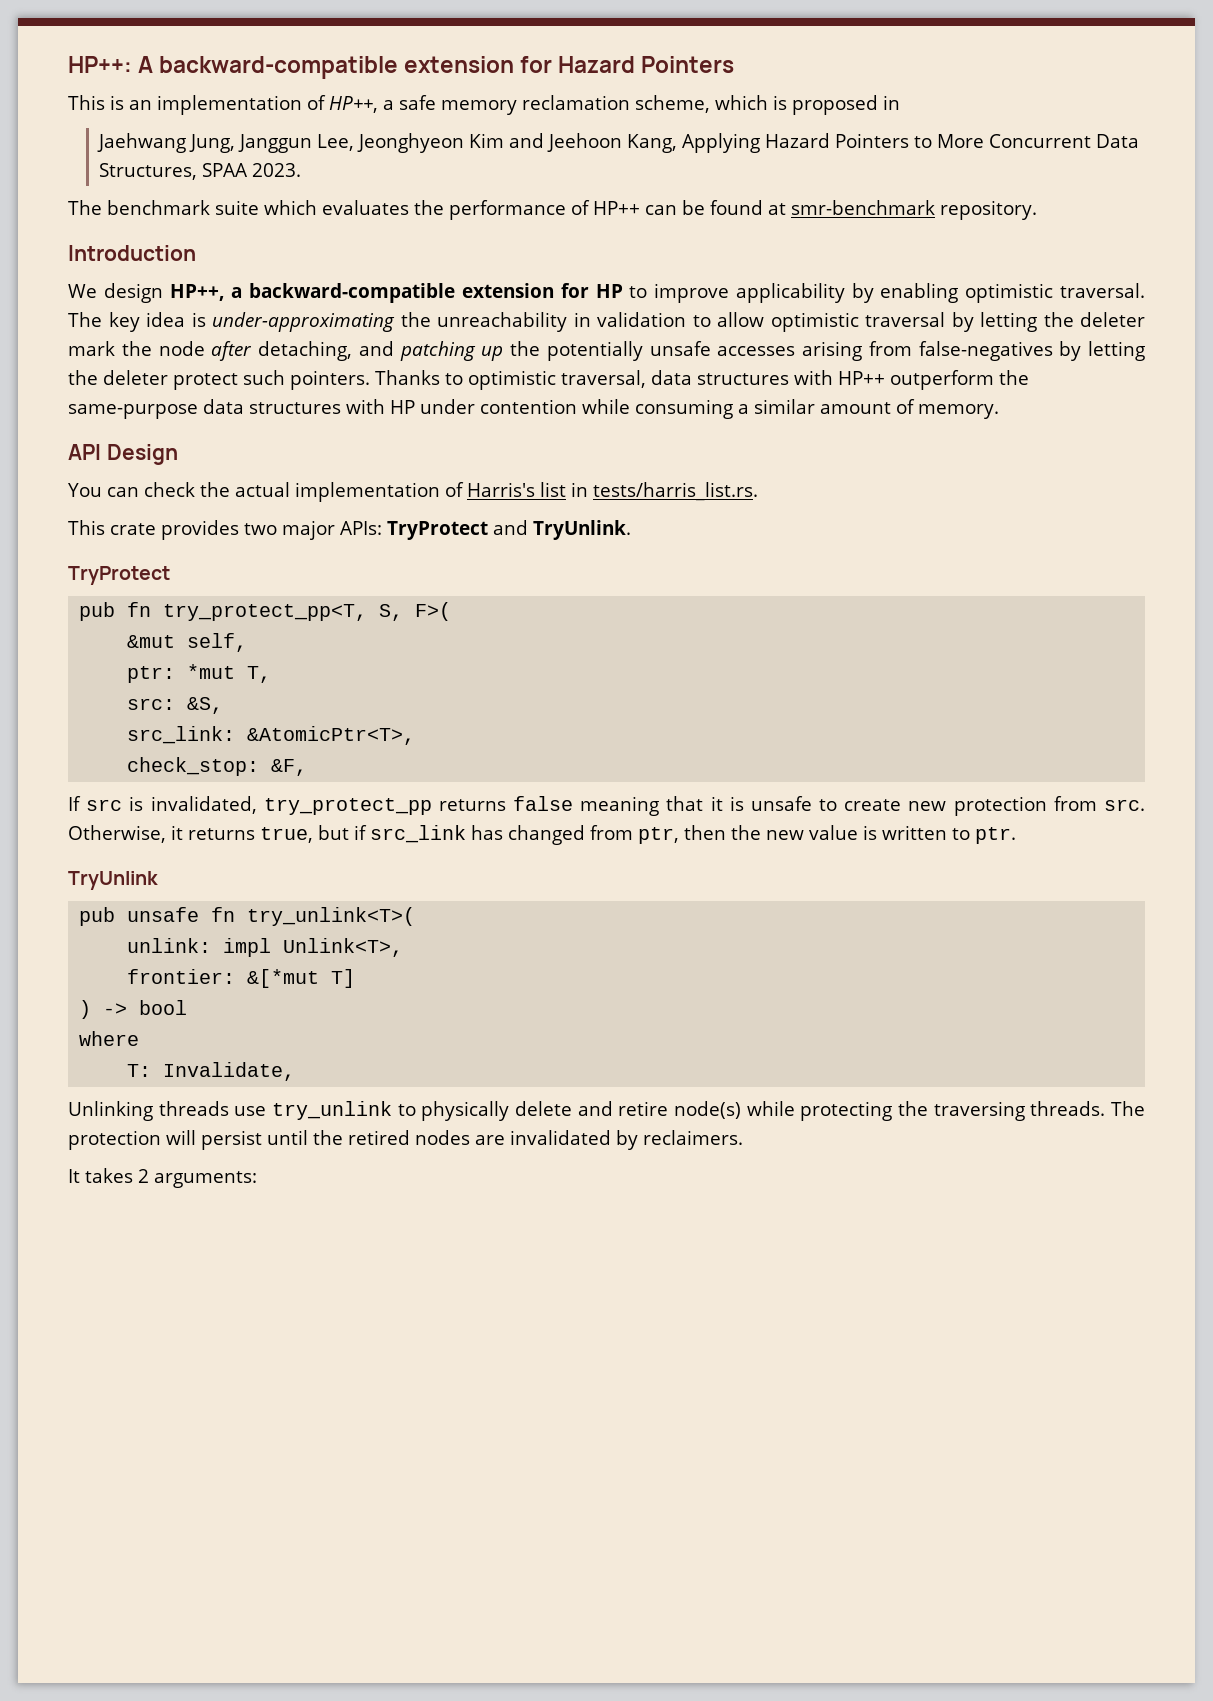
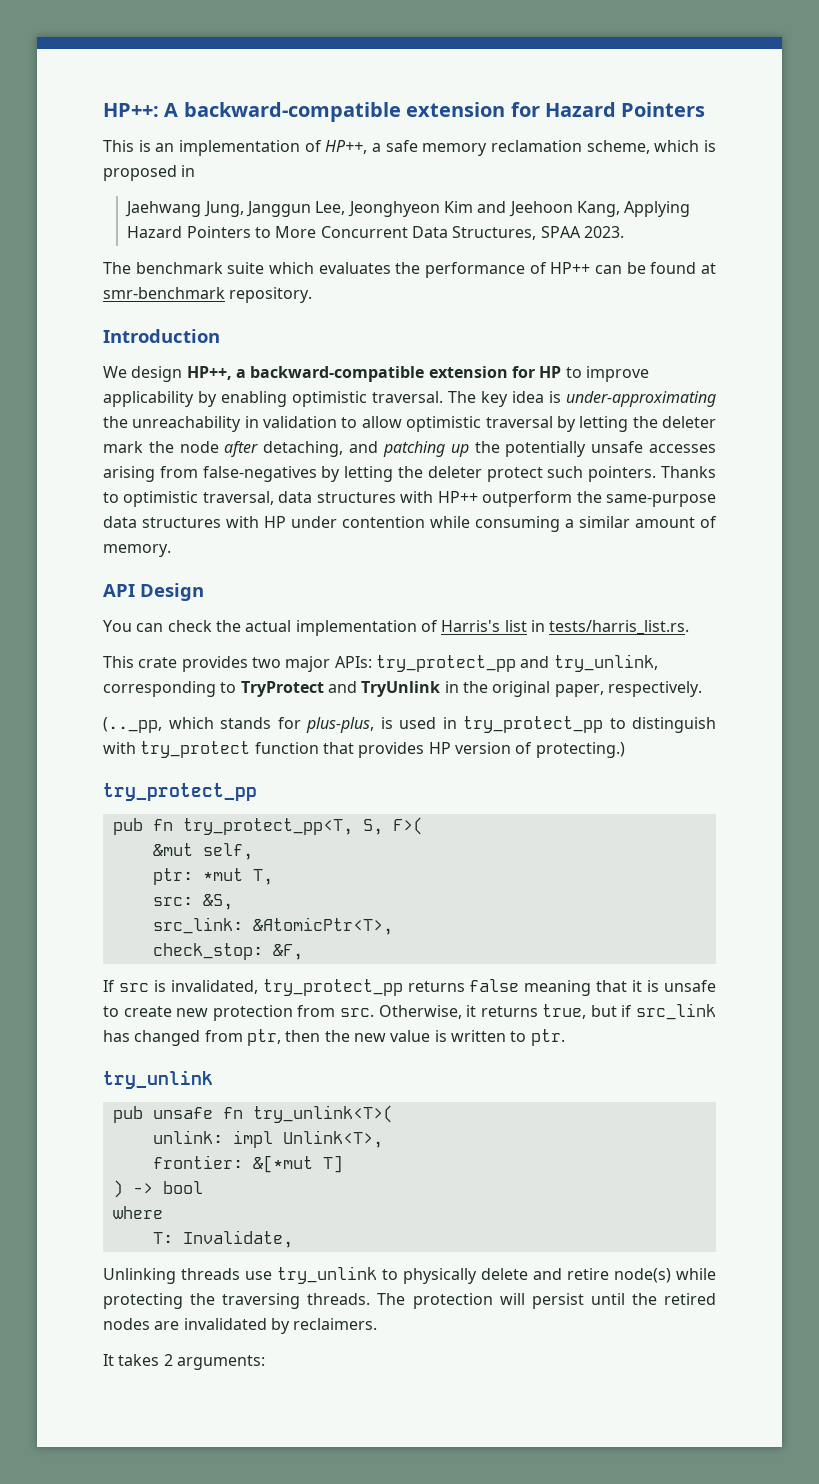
- This crate provides two major APIs: TryProtect and TryUnlink.
- TryProtect
+ This crate provides two major APIs: try_protect_pp and try_unlink, corresponding to TryProtect and TryUnlink in the original paper, respectively.
+ (.._pp, which stands for plus-plus, is used in try_protect_pp to distinguish with try_protect function that provides HP version of protecting.)
+ try_protect_pp
  Otherwise, it returns true, but if src_link has changed from ptr, then the new value is written to ptr.
- TryUnlink
+ try_unlink

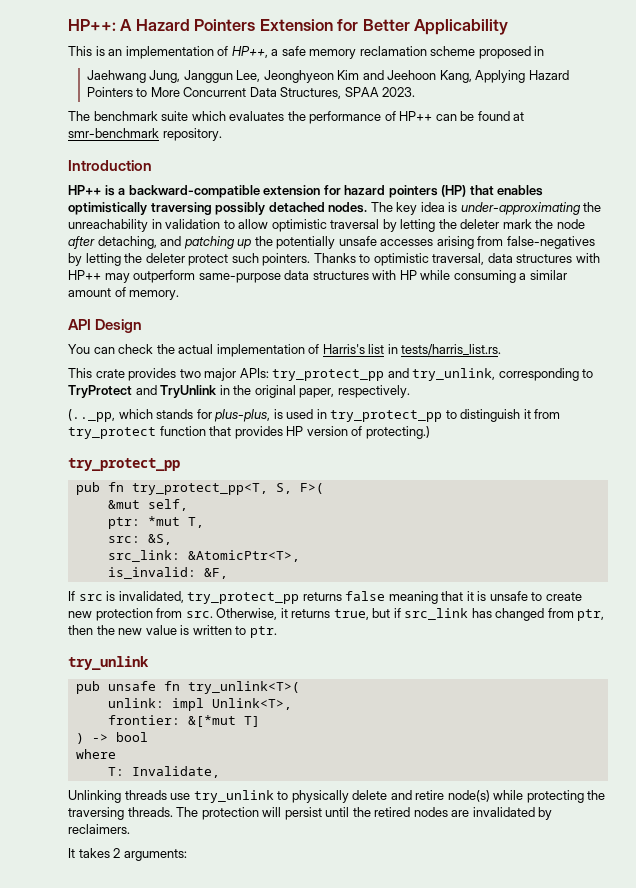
- HP++: A backward-compatible extension for Hazard Pointers
+ HP++: A Hazard Pointers Extension for Better Applicability
- This is an implementation of HP++, a safe memory reclamation scheme, which is proposed in
+ This is an implementation of HP++, a safe memory reclamation scheme proposed in
- We design HP++, a backward-compatible extension for HP to improve applicability by enabling optimistic traversal.
+ HP++ is a backward-compatible extension for hazard pointers (HP) that enables optimistically traversing possibly detached nodes.
- Thanks to optimistic traversal, data structures with HP++ outperform the same-purpose data structures with HP under contention while consuming a similar amount of memory.
+ Thanks to optimistic traversal, data structures with HP++ may outperform same-purpose data structures with HP while consuming a similar amount of memory.
- (.._pp, which stands for plus-plus, is used in try_protect_pp to distinguish with try_protect function that provides HP version of protecting.)
+ (.._pp, which stands for plus-plus, is used in try_protect_pp to distinguish it from try_protect function that provides HP version of protecting.)
- check_stop: &F,
+ is_invalid: &F,

